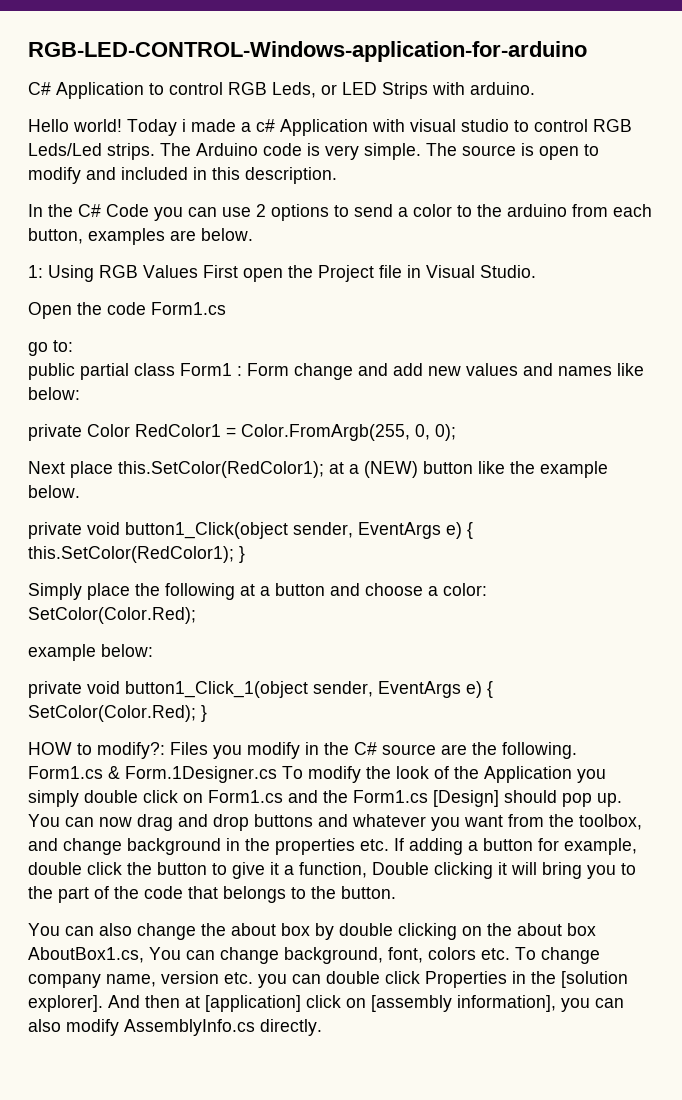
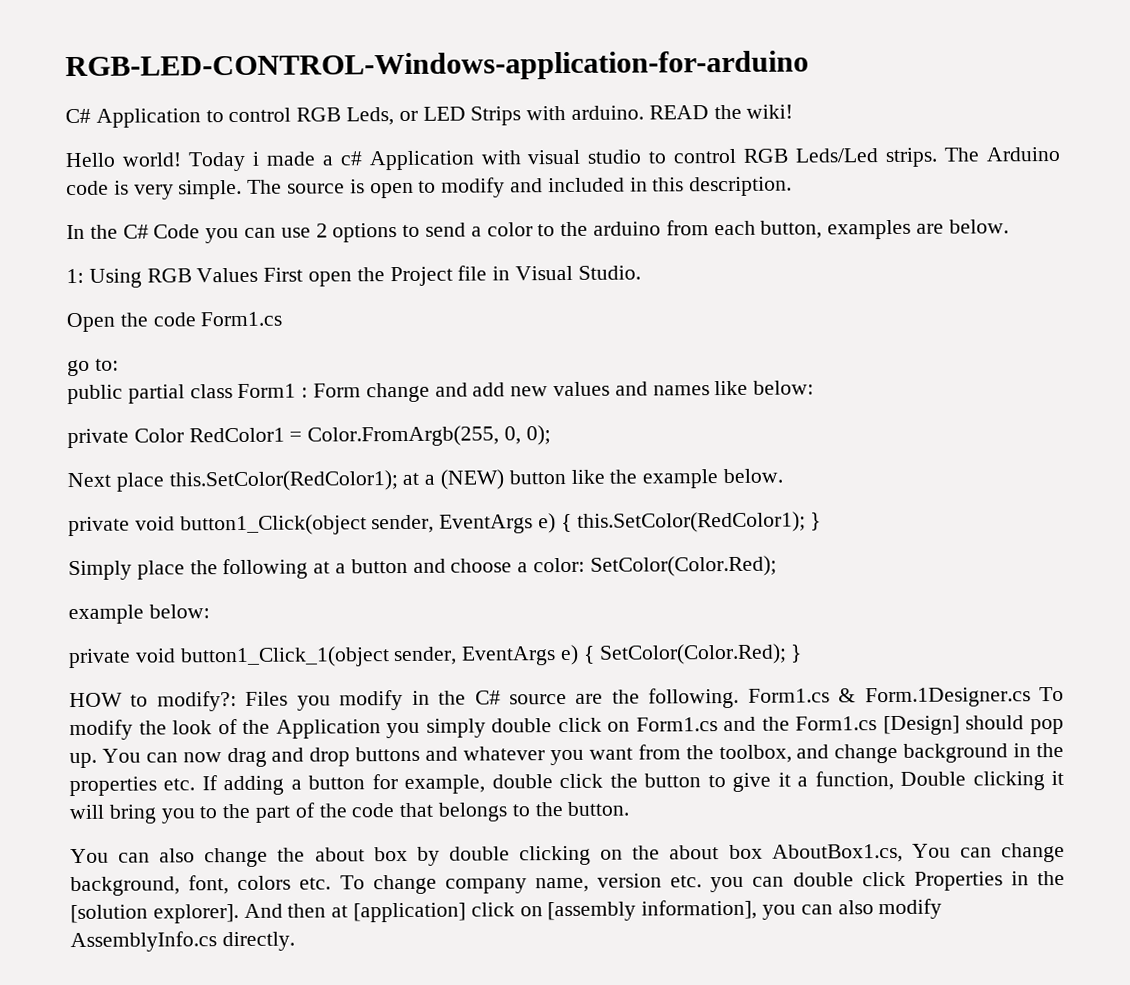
+ READ the wiki!

